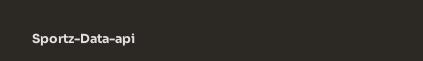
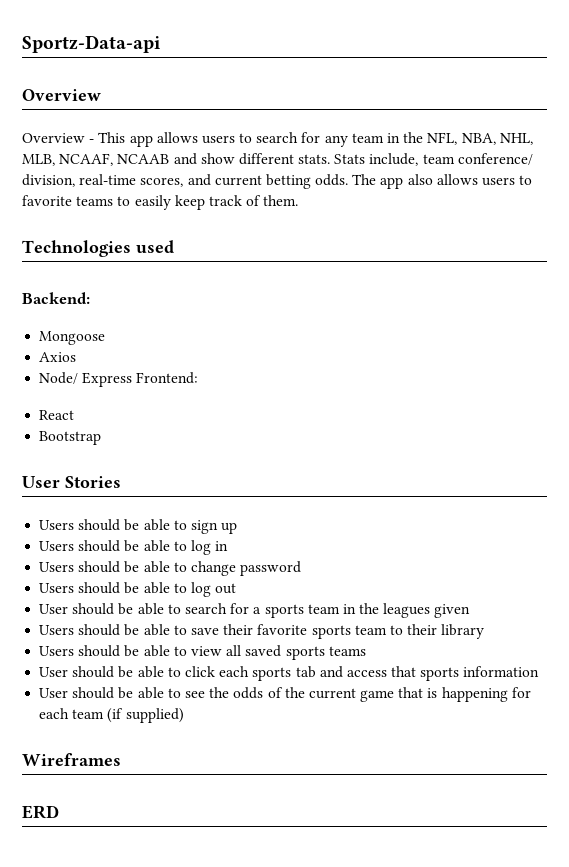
  Sportz-Data-api
+ Overview
+ Overview - This app allows users to search for any team in the NFL, NBA, NHL, MLB, NCAAF, NCAAB and show different stats. Stats include, team conference/ division, real-time scores, and current betting odds. The app also allows users to favorite teams to easily keep track of them.
+ Technologies used
+ Backend:
+ Mongoose
+ Axios
+ Node/ Express Frontend:
+ React
+ Bootstrap
+ User Stories
+ Users should be able to sign up
+ Users should be able to log in
+ Users should be able to change password
+ Users should be able to log out
+ User should be able to search for a sports team in the leagues given
+ Users should be able to save their favorite sports team to their library
+ Users should be able to view all saved sports teams
+ User should be able to click each sports tab and access that sports information
+ User should be able to see the odds of the current game that is happening for each team (if supplied)
+ Wireframes
+ ERD

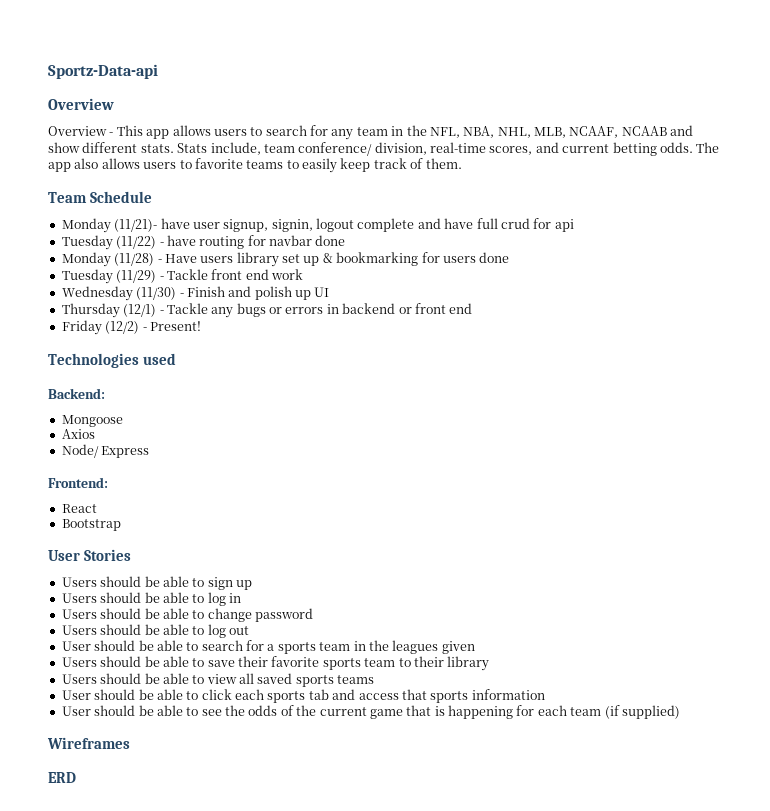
+ Team Schedule
+ Monday (11/21)- have user signup, signin, logout complete and have full crud for api
+ Tuesday (11/22) - have routing for navbar done
+ Monday (11/28) - Have users library set up & bookmarking for users done
+ Tuesday (11/29) - Tackle front end work
+ Wednesday (11/30) - Finish and polish up UI
+ Thursday (12/1) - Tackle any bugs or errors in backend or front end
+ Friday (12/2) - Present!
- Node/ Express Frontend:
+ Node/ Express
+ Frontend:

